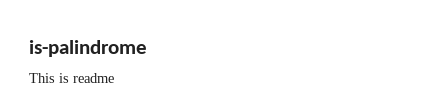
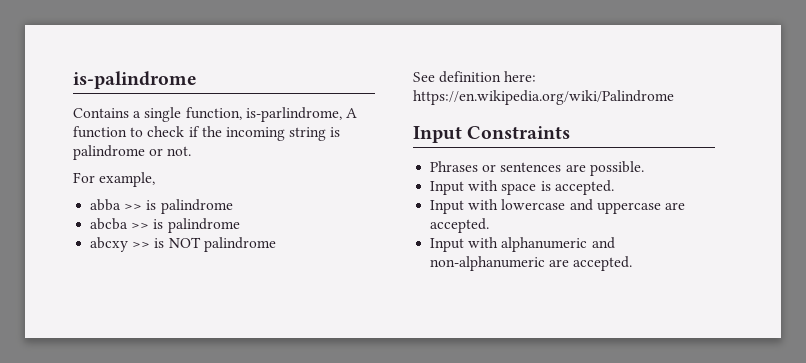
- This is readme
+ Contains a single function, is-parlindrome, A function to check if the incoming string is palindrome or not.
+ For example,
+ abba >> is palindrome
+ abcba >> is palindrome
+ abcxy >> is NOT palindrome
+ See definition here: https://en.wikipedia.org/wiki/Palindrome
+ Input Constraints
+ Phrases or sentences are possible.
+ Input with space is accepted.
+ Input with lowercase and uppercase are accepted.
+ Input with alphanumeric and non-alphanumeric are accepted.

